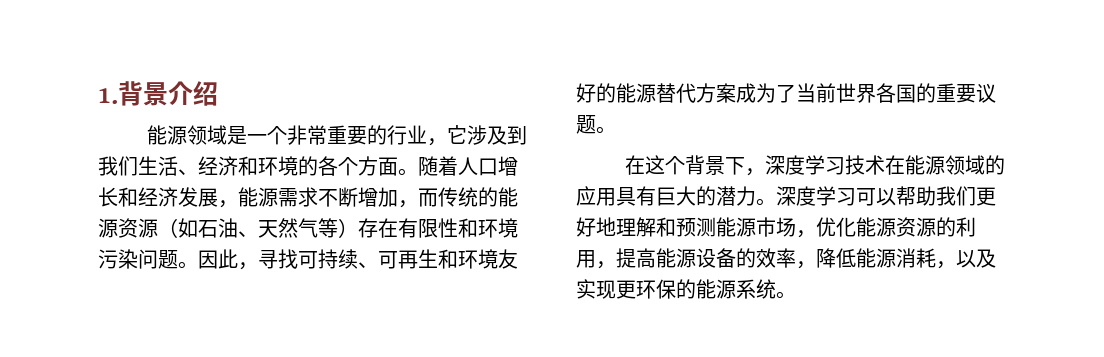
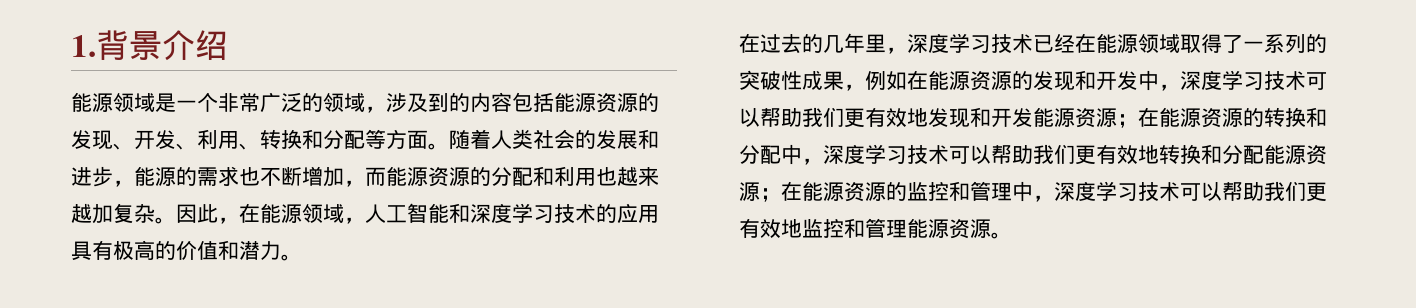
- 能源领域是一个非常重要的行业，它涉及到我们生活、经济和环境的各个方面。随着人口增长和经济发展，能源需求不断增加，而传统的能源资源（如石油、天然气等）存在有限性和环境污染问题。因此，寻找可持续、可再生和环境友好的能源替代方案成为了当前世界各国的重要议题。
- 在这个背景下，深度学习技术在能源领域的应用具有巨大的潜力。深度学习可以帮助我们更好地理解和预测能源市场，优化能源资源的利用，提高能源设备的效率，降低能源消耗，以及实现更环保的能源系统。
+ 能源领域是一个非常广泛的领域，涉及到的内容包括能源资源的发现、开发、利用、转换和分配等方面。随着人类社会的发展和进步，能源的需求也不断增加，而能源资源的分配和利用也越来越加复杂。因此，在能源领域，人工智能和深度学习技术的应用具有极高的价值和潜力。
+ 在过去的几年里，深度学习技术已经在能源领域取得了一系列的突破性成果，例如在能源资源的发现和开发中，深度学习技术可以帮助我们更有效地发现和开发能源资源；在能源资源的转换和分配中，深度学习技术可以帮助我们更有效地转换和分配能源资源；在能源资源的监控和管理中，深度学习技术可以帮助我们更有效地监控和管理能源资源。

